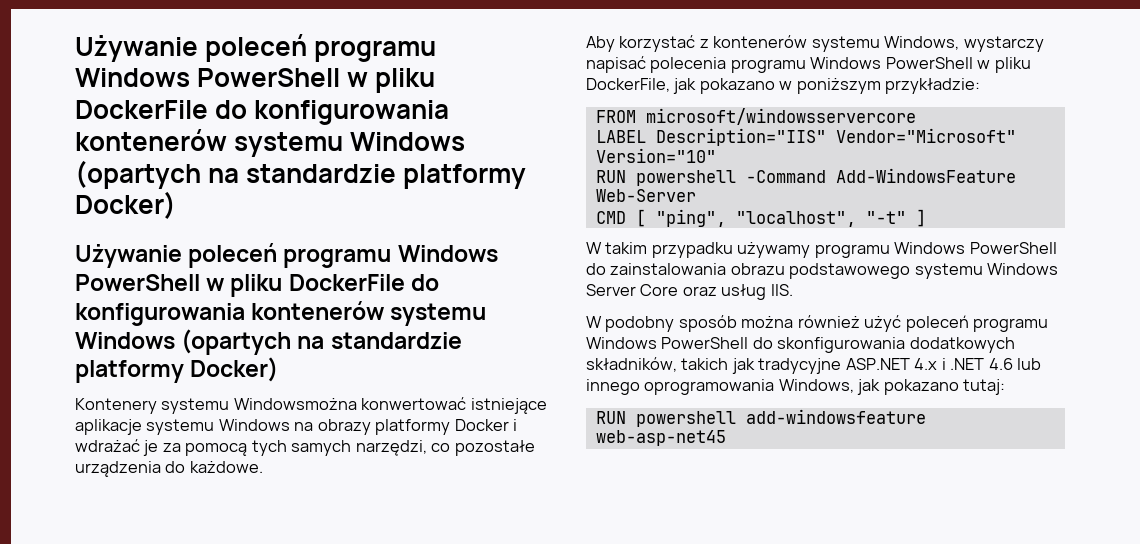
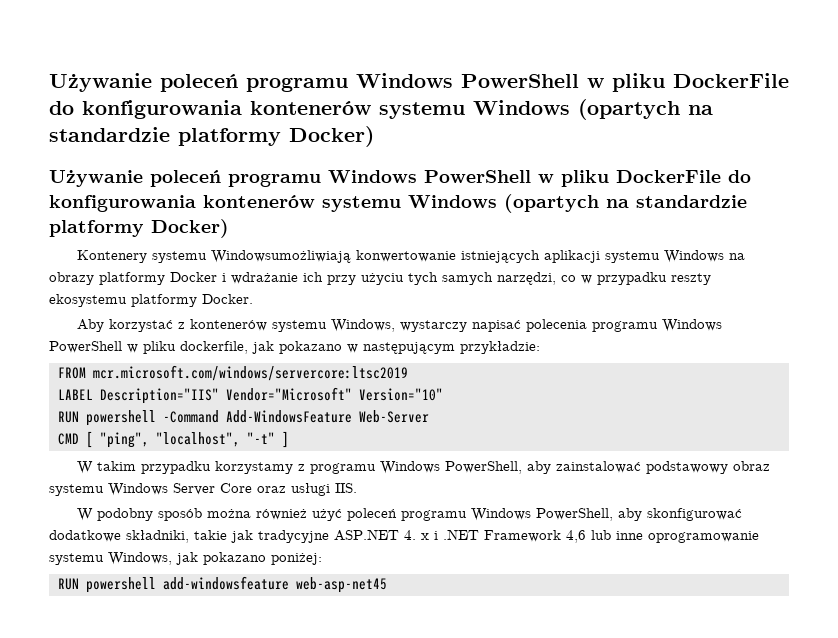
- Kontenery systemu Windowsmożna konwertować istniejące aplikacje systemu Windows na obrazy platformy Docker i wdrażać je za pomocą tych samych narzędzi, co pozostałe urządzenia do każdowe.
+ Kontenery systemu Windowsumożliwiają konwertowanie istniejących aplikacji systemu Windows na obrazy platformy Docker i wdrażanie ich przy użyciu tych samych narzędzi, co w przypadku reszty ekosystemu platformy Docker.
- Aby korzystać z kontenerów systemu Windows, wystarczy napisać polecenia programu Windows PowerShell w pliku DockerFile, jak pokazano w poniższym przykładzie:
+ Aby korzystać z kontenerów systemu Windows, wystarczy napisać polecenia programu Windows PowerShell w pliku dockerfile, jak pokazano w następującym przykładzie:
- FROM microsoft/windowsservercore
+ FROM mcr.microsoft.com/windows/servercore:ltsc2019
- W takim przypadku używamy programu Windows PowerShell do zainstalowania obrazu podstawowego systemu Windows Server Core oraz usług IIS.
+ W takim przypadku korzystamy z programu Windows PowerShell, aby zainstalować podstawowy obraz systemu Windows Server Core oraz usługi IIS.
- W podobny sposób można również użyć poleceń programu Windows PowerShell do skonfigurowania dodatkowych składników, takich jak tradycyjne ASP.NET 4.x i .NET 4.6 lub innego oprogramowania Windows, jak pokazano tutaj:
+ W podobny sposób można również użyć poleceń programu Windows PowerShell, aby skonfigurować dodatkowe składniki, takie jak tradycyjne ASP.NET 4. x i .NET Framework 4,6 lub inne oprogramowanie systemu Windows, jak pokazano poniżej:

